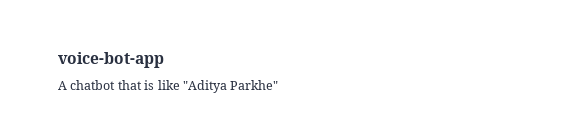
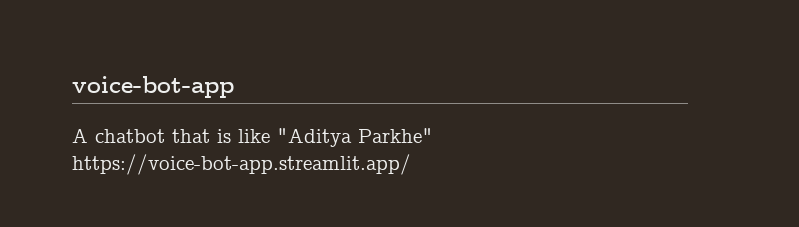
- A chatbot that is like "Aditya Parkhe"
+ A chatbot that is like "Aditya Parkhe" https://voice-bot-app.streamlit.app/

